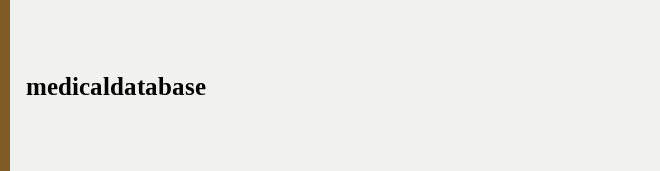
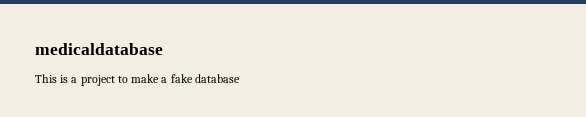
+ This is a project to make a fake database

